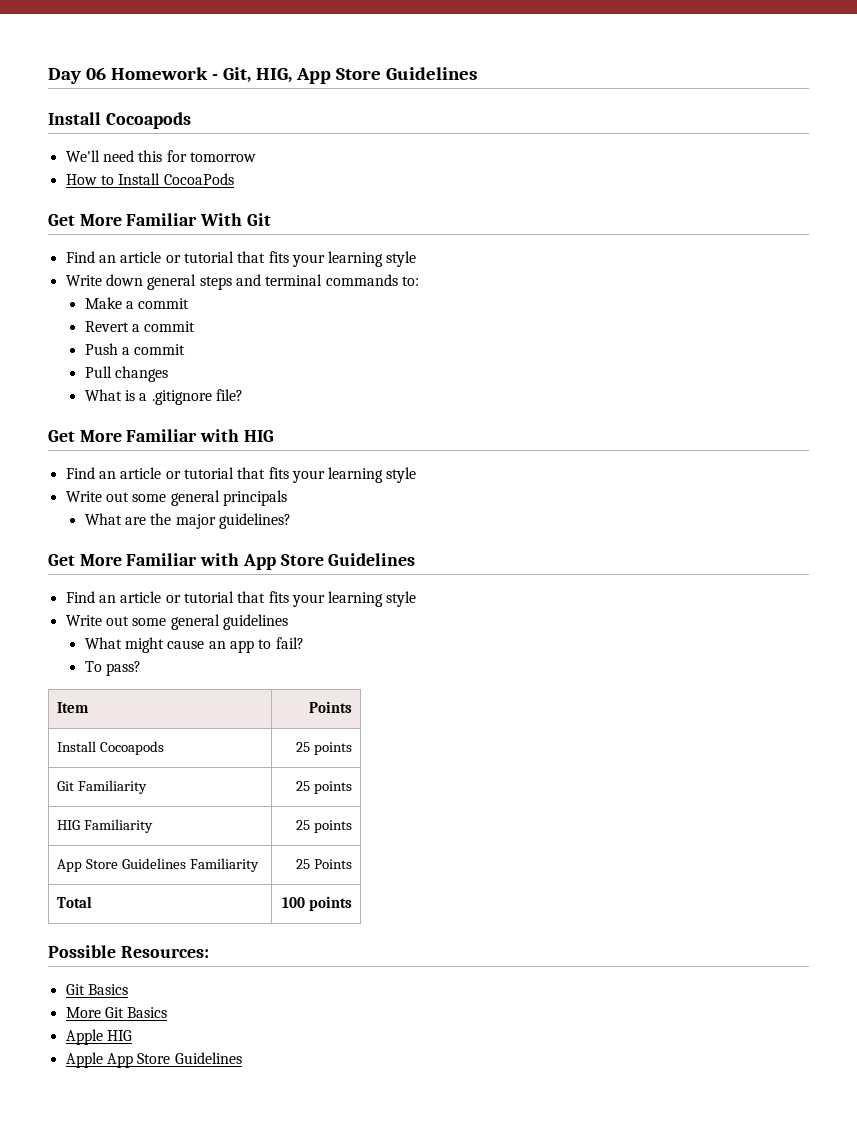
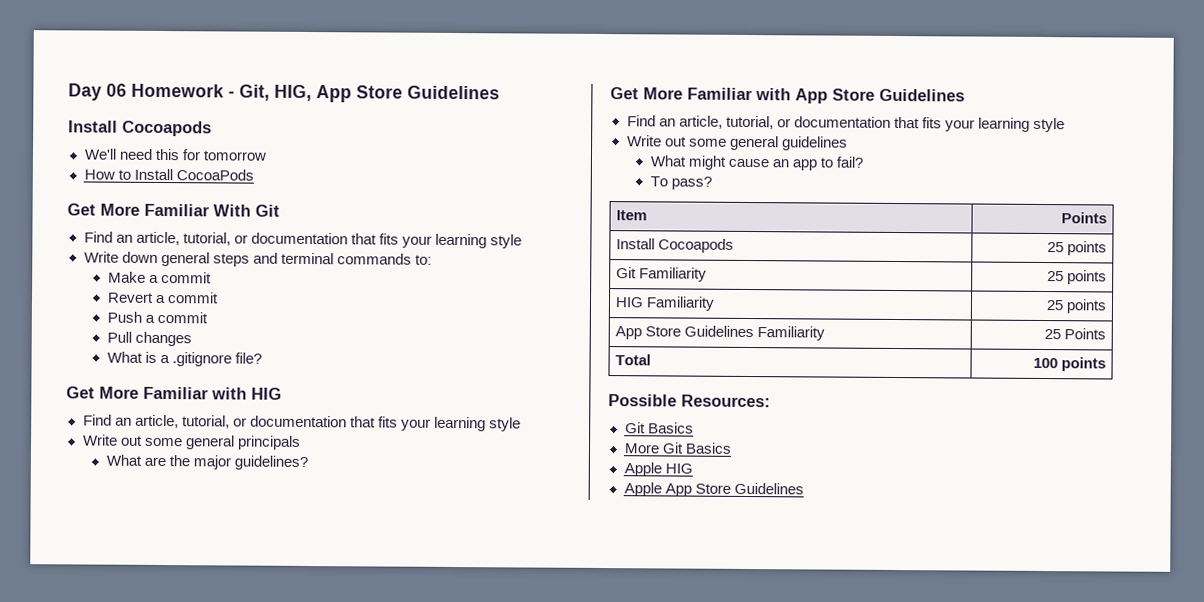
  Get More Familiar With Git
- Find an article or tutorial that fits your learning style
+ Find an article, tutorial, or documentation that fits your learning style
  Get More Familiar with HIG
- Find an article or tutorial that fits your learning style
+ Find an article, tutorial, or documentation that fits your learning style
  Get More Familiar with App Store Guidelines
- Find an article or tutorial that fits your learning style
+ Find an article, tutorial, or documentation that fits your learning style

